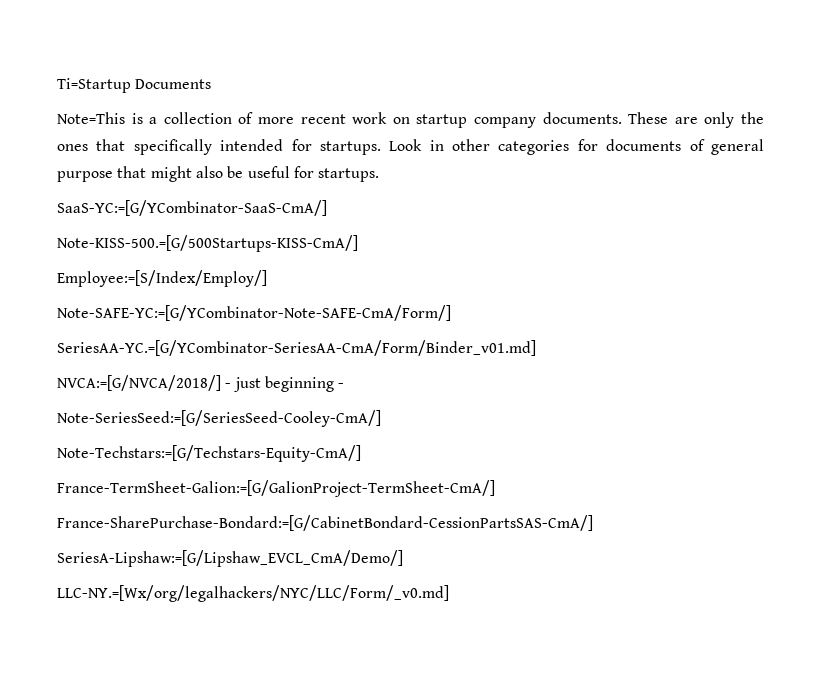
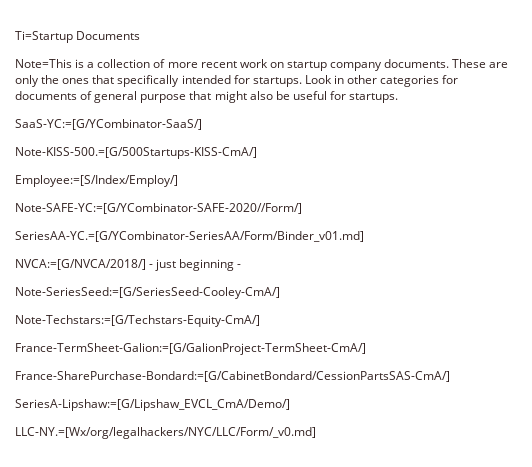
- SaaS-YC:=[G/YCombinator-SaaS-CmA/]
+ SaaS-YC:=[G/YCombinator-SaaS/]
- Note-SAFE-YC:=[G/YCombinator-Note-SAFE-CmA/Form/]
- SeriesAA-YC.=[G/YCombinator-SeriesAA-CmA/Form/Binder_v01.md]
+ Note-SAFE-YC:=[G/YCombinator-SAFE-2020//Form/]
+ SeriesAA-YC.=[G/YCombinator-SeriesAA/Form/Binder_v01.md]
- France-SharePurchase-Bondard:=[G/CabinetBondard-CessionPartsSAS-CmA/]
+ France-SharePurchase-Bondard:=[G/CabinetBondard/CessionPartsSAS-CmA/]

